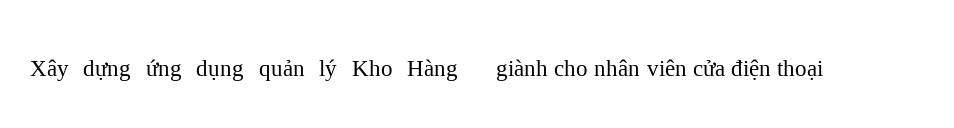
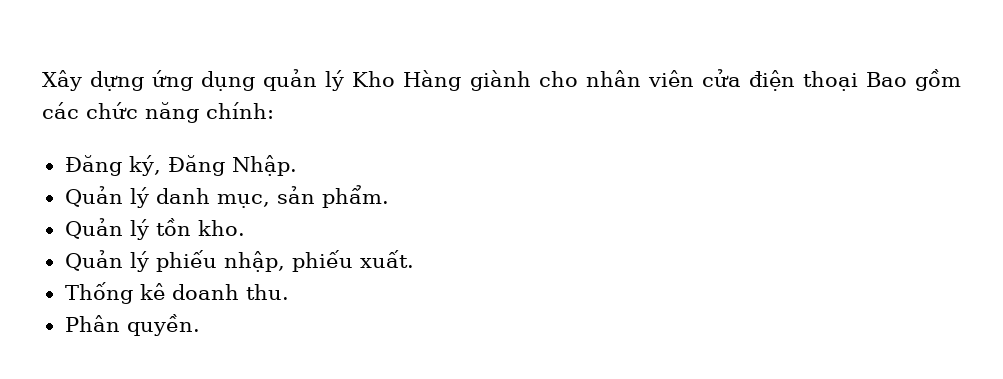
- Xây dựng ứng dụng quản lý Kho Hàng giành cho nhân viên cửa điện thoại
+ Xây dựng ứng dụng quản lý Kho Hàng giành cho nhân viên cửa điện thoại Bao gồm các chức năng chính:
+ Đăng ký, Đăng Nhập.
+ Quản lý danh mục, sản phẩm.
+ Quản lý tồn kho.
+ Quản lý phiếu nhập, phiếu xuất.
+ Thống kê doanh thu.
+ Phân quyền.

